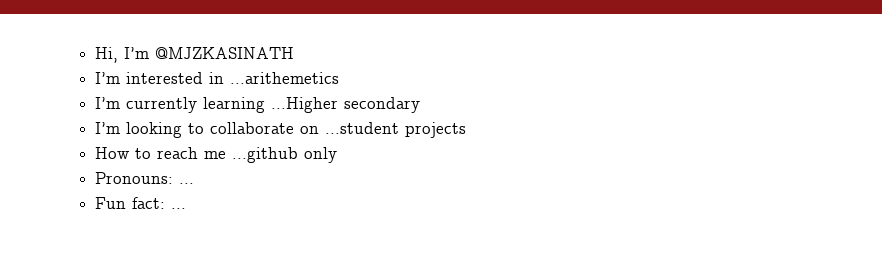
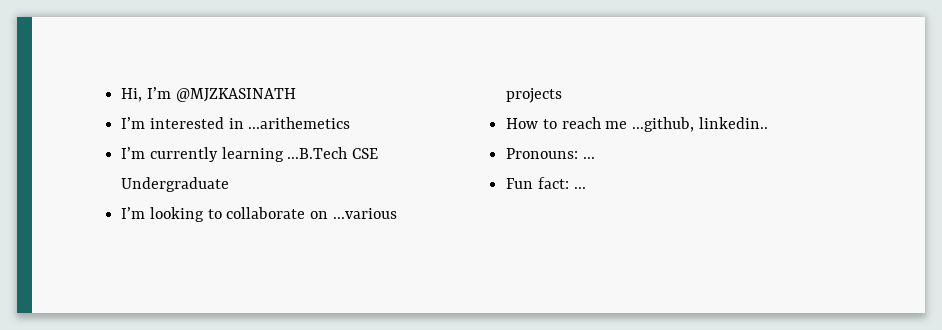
- I’m currently learning ...Higher secondary
+ I’m currently learning ...B.Tech CSE Undergraduate
- I’m looking to collaborate on ...student projects
+ I’m looking to collaborate on ...various projects
- How to reach me ...github only
+ How to reach me ...github, linkedin..

